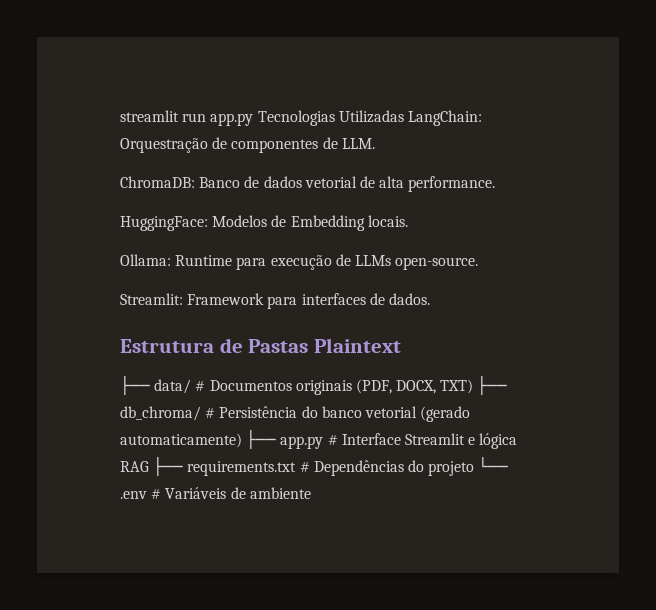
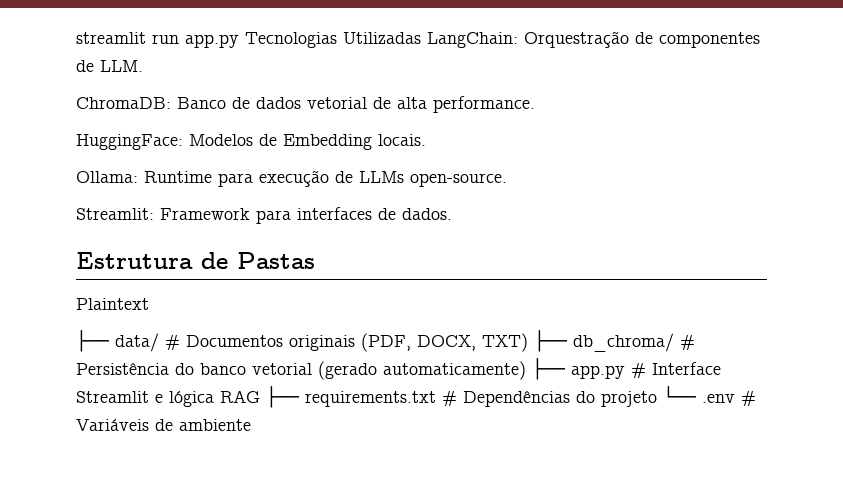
- Estrutura de Pastas Plaintext
+ Estrutura de Pastas
+ Plaintext

